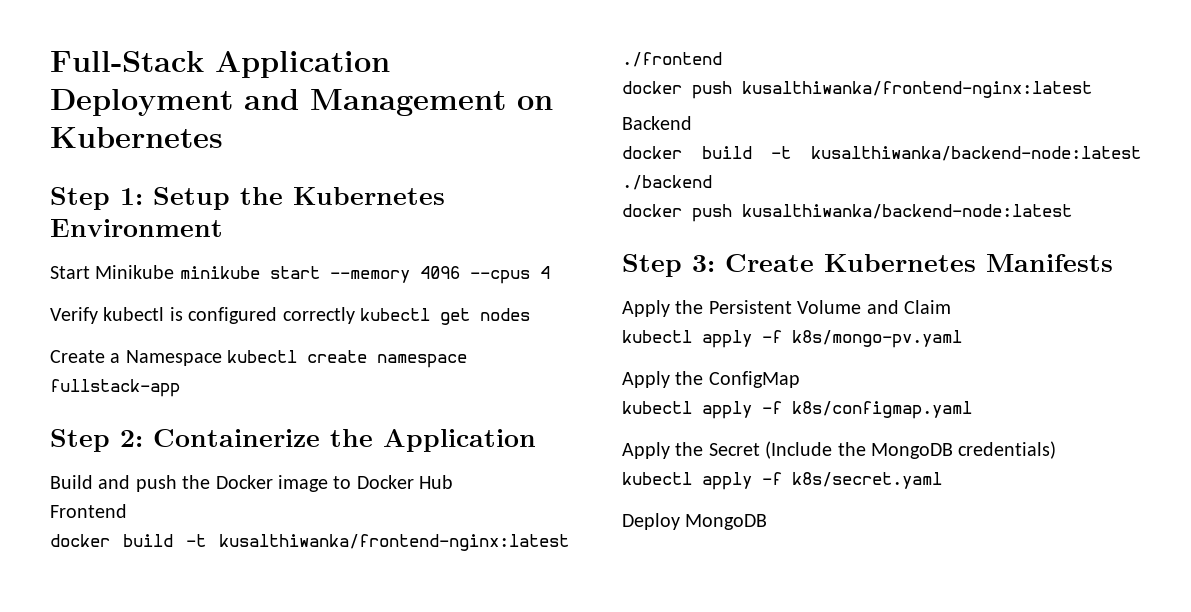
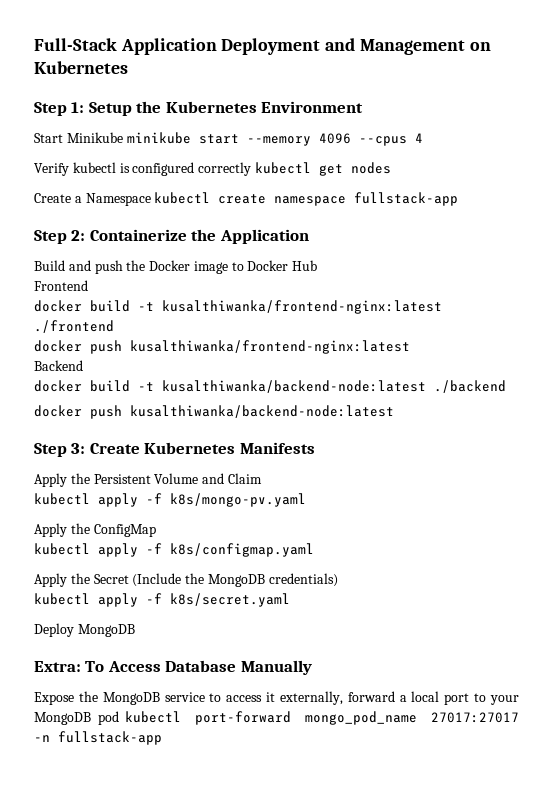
+ Extra: To Access Database Manually
+ Expose the MongoDB service to access it externally, forward a local port to your MongoDB pod kubectl port-forward mongo_pod_name 27017:27017 -n fullstack-app

